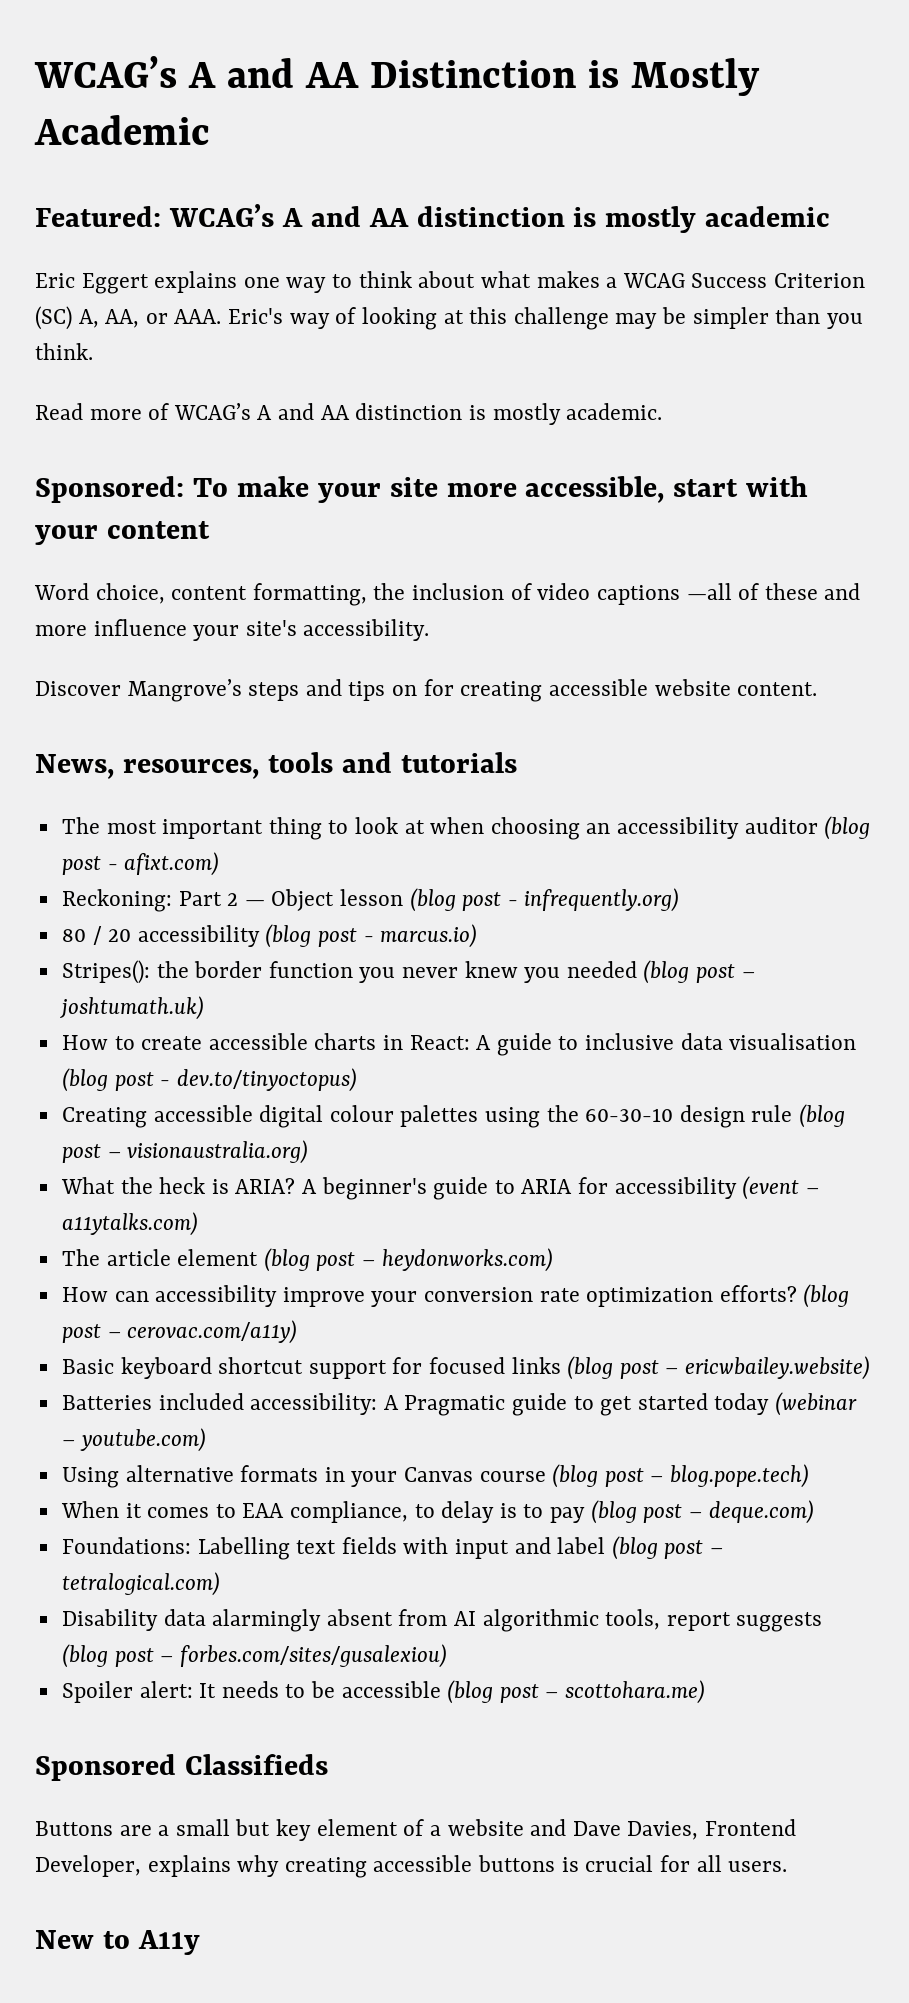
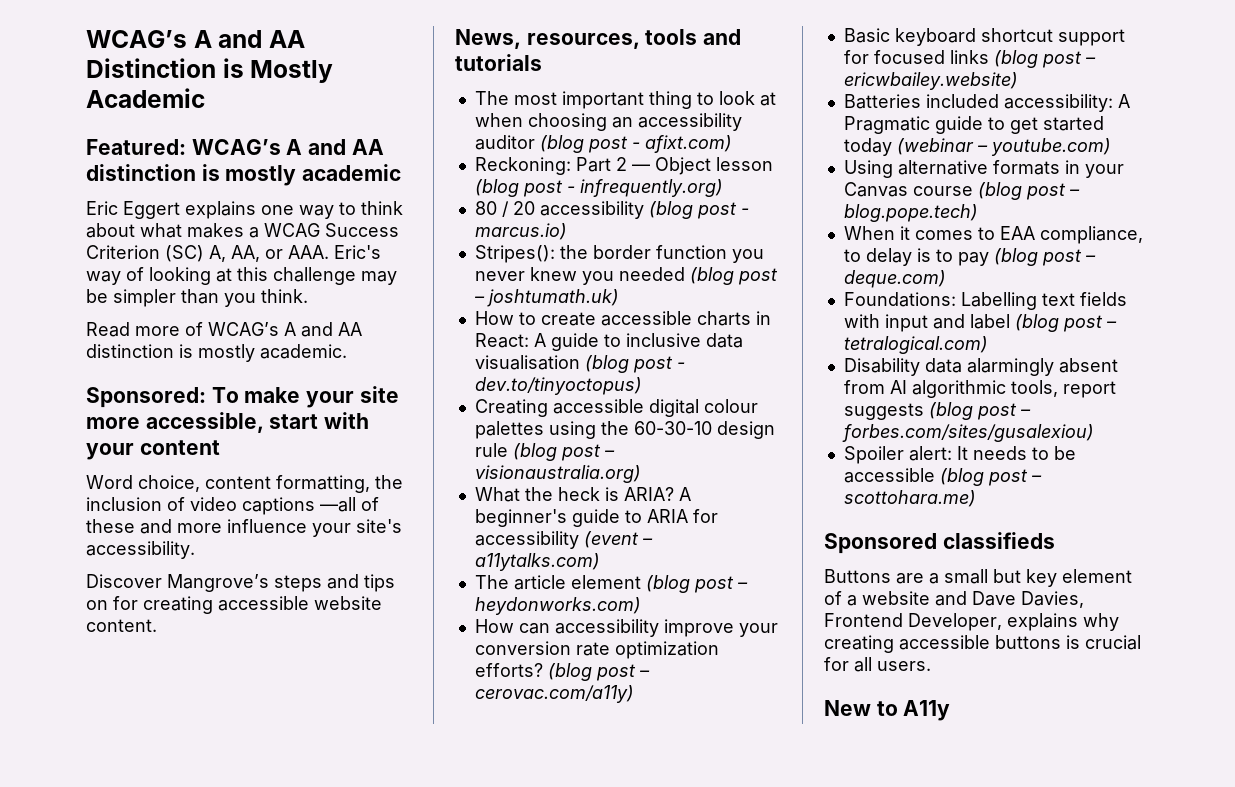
- Sponsored Classifieds
+ Sponsored classifieds

